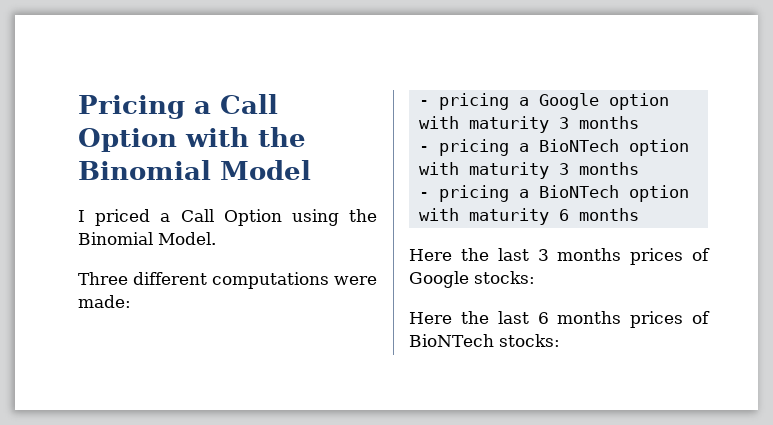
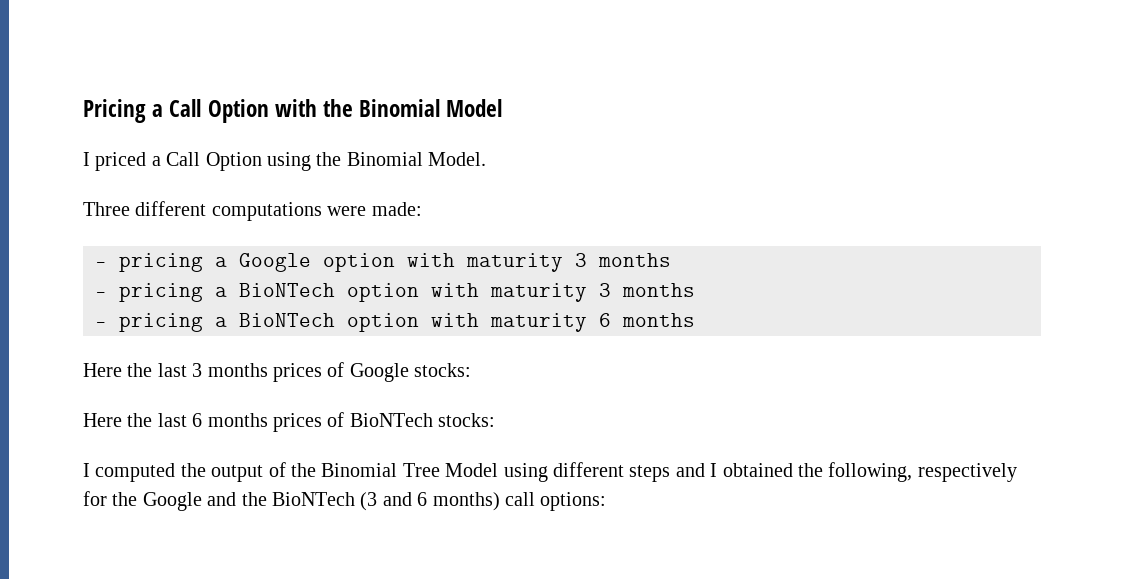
+ I computed the output of the Binomial Tree Model using different steps and I obtained the following, respectively for the Google and the BioNTech (3 and 6 months) call options:

